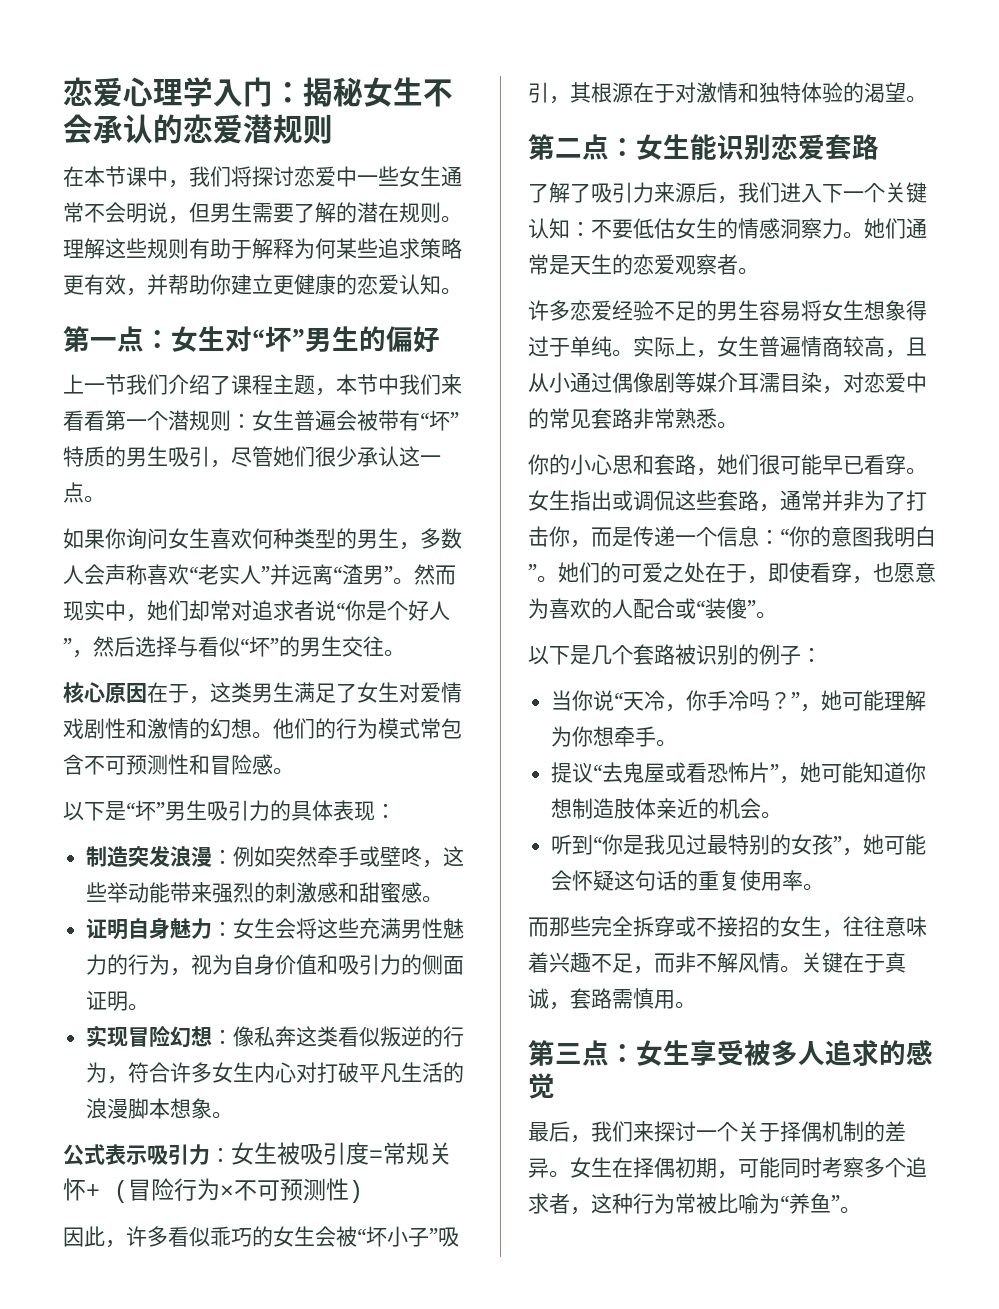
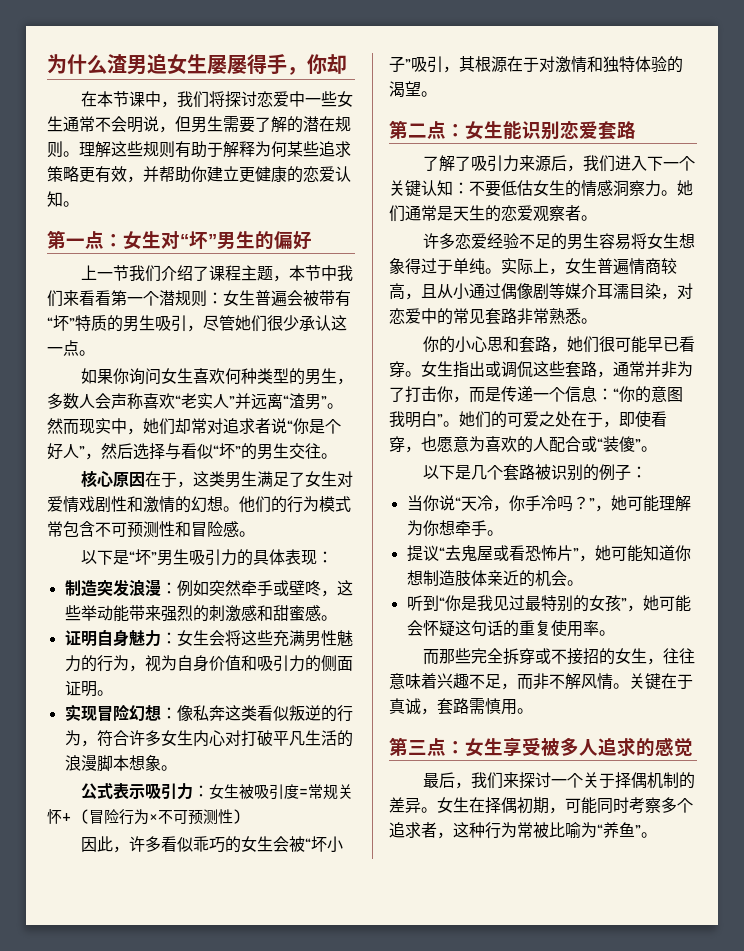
- 恋爱心理学入门：揭秘女生不会承认的恋爱潜规则
+ 为什么渣男追女生屡屡得手，你却

